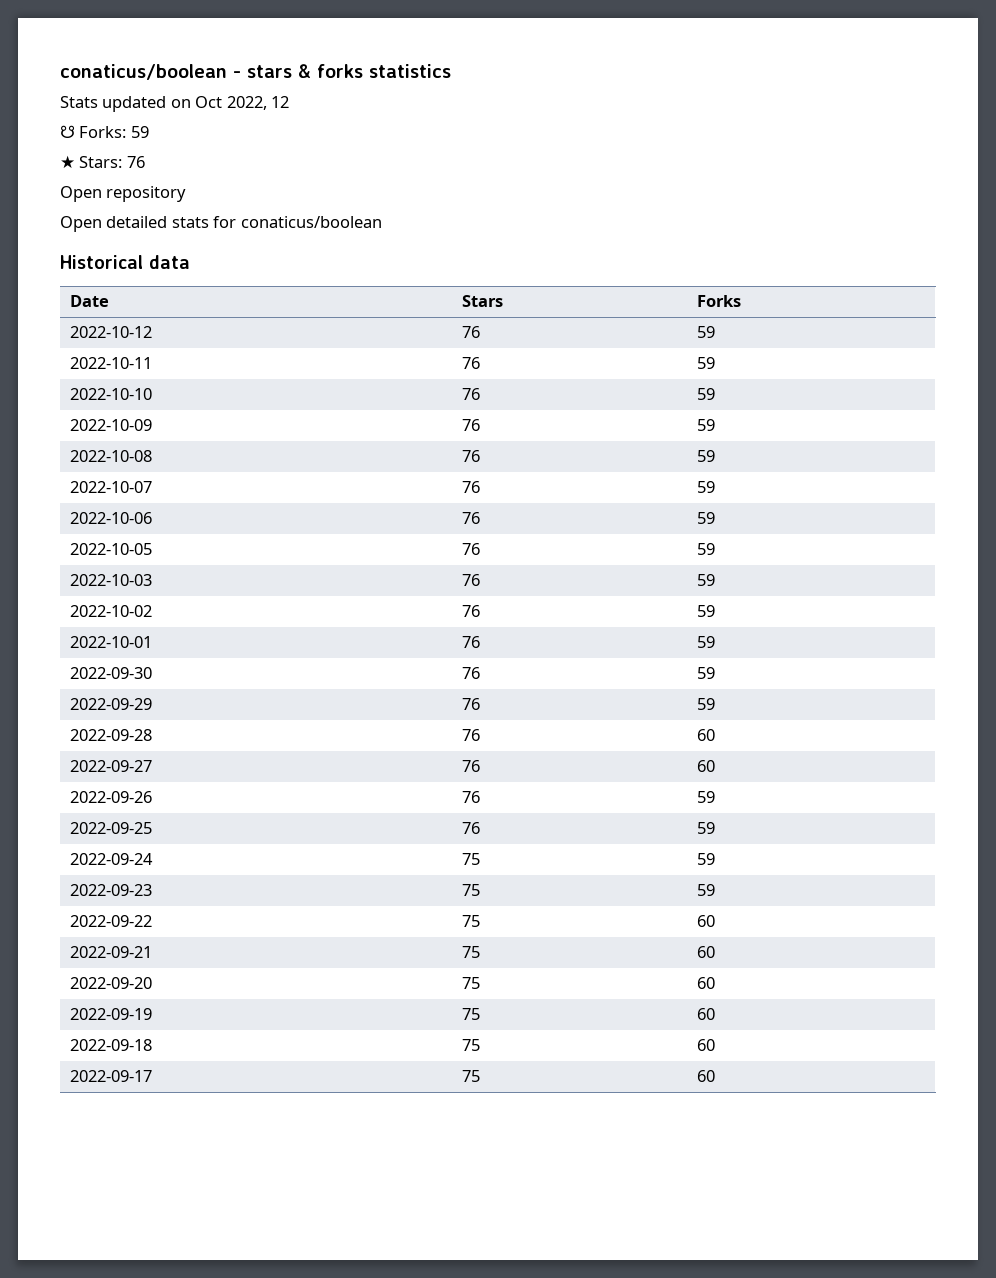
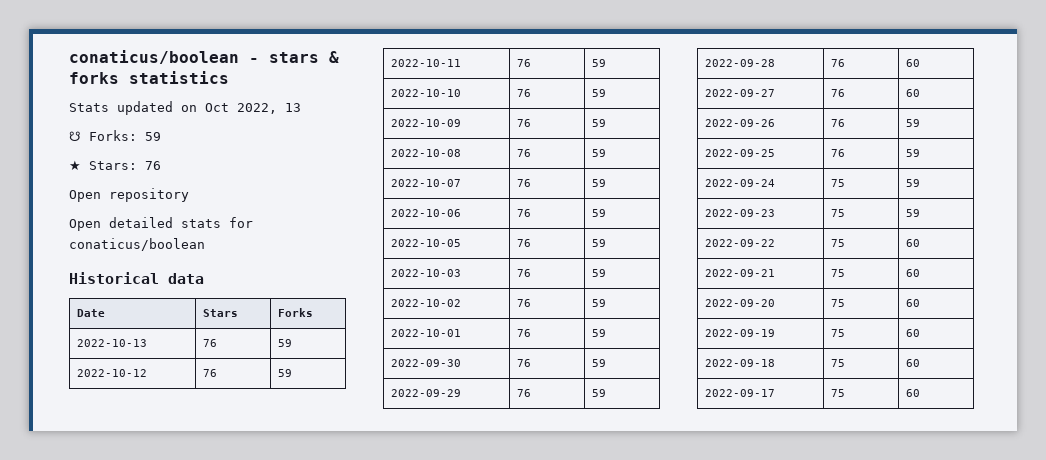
- Stats updated on Oct 2022, 12
+ Stats updated on Oct 2022, 13
+ 2022-10-13 | 76 | 59

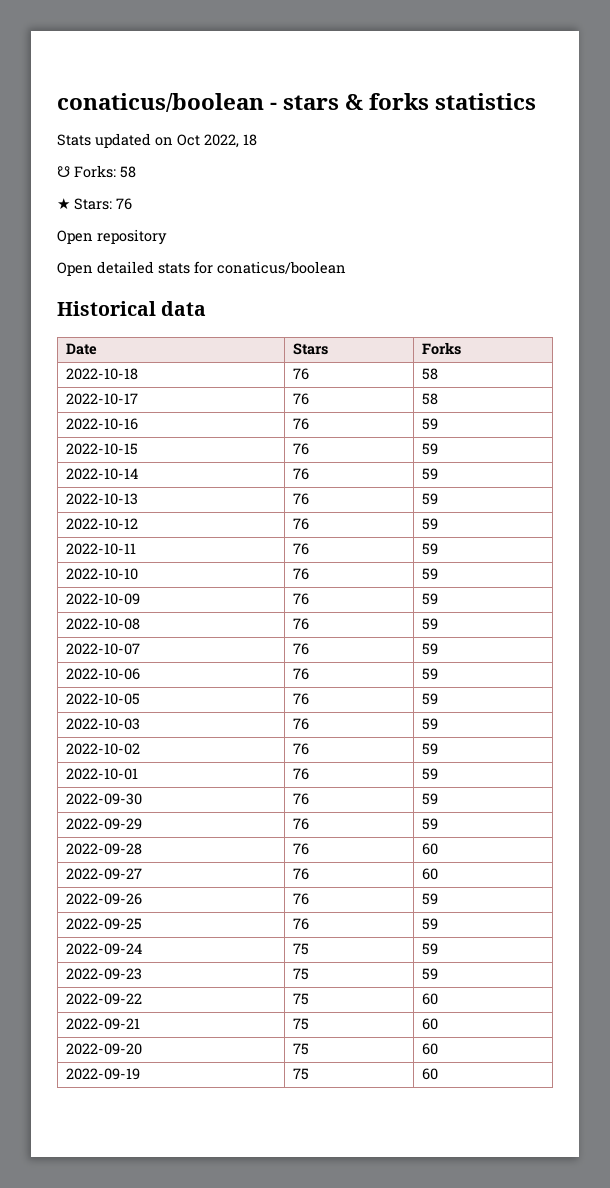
- Stats updated on Oct 2022, 13
+ Stats updated on Oct 2022, 18
- ☋ Forks: 59
+ ☋ Forks: 58
+ 2022-10-18 | 76 | 58
+ 2022-10-17 | 76 | 58
+ 2022-10-16 | 76 | 59
+ 2022-10-15 | 76 | 59
+ 2022-10-14 | 76 | 59
- 2022-09-18 | 75 | 60
- 2022-09-17 | 75 | 60

